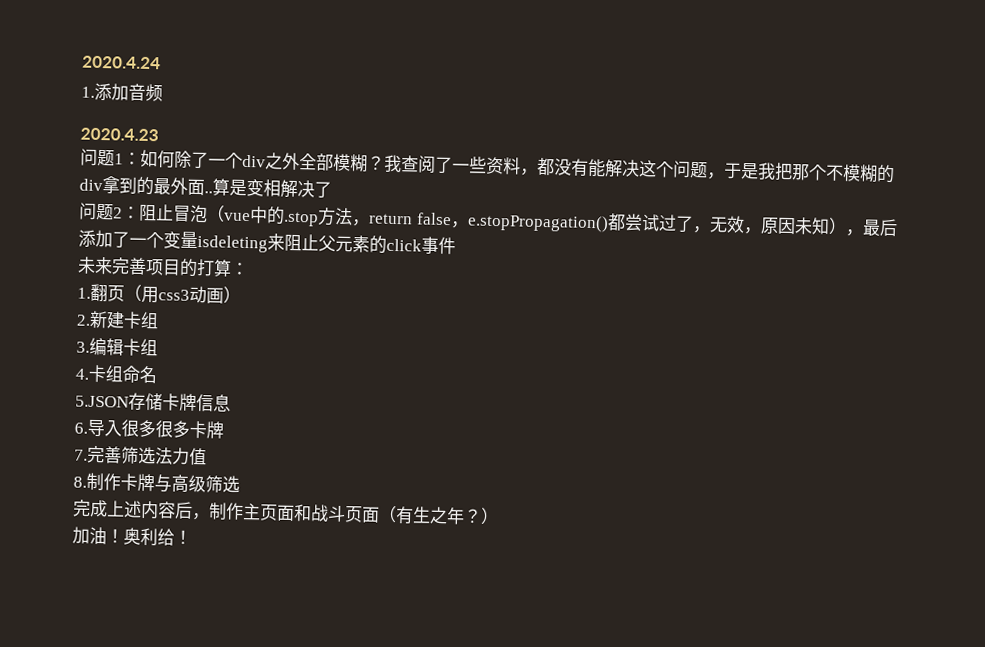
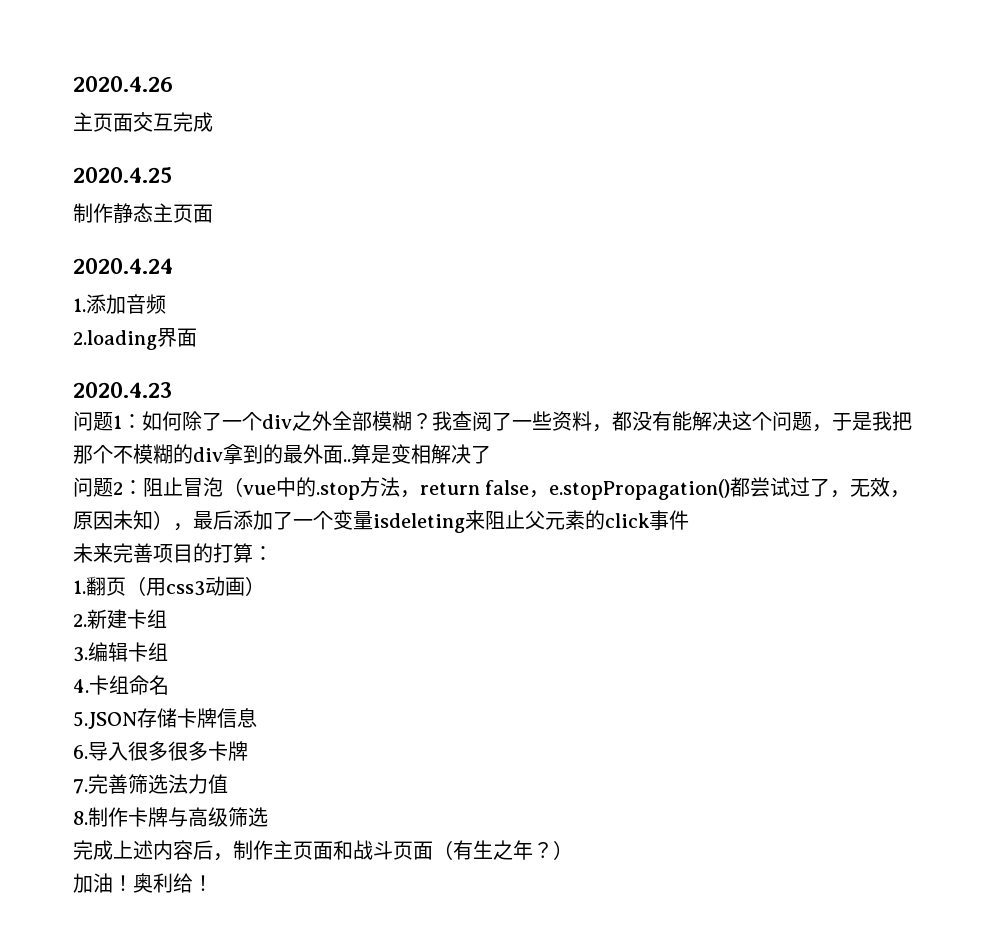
+ 2020.4.26
+ 主页面交互完成
+ 2020.4.25
+ 制作静态主页面
+ 2.loading界面

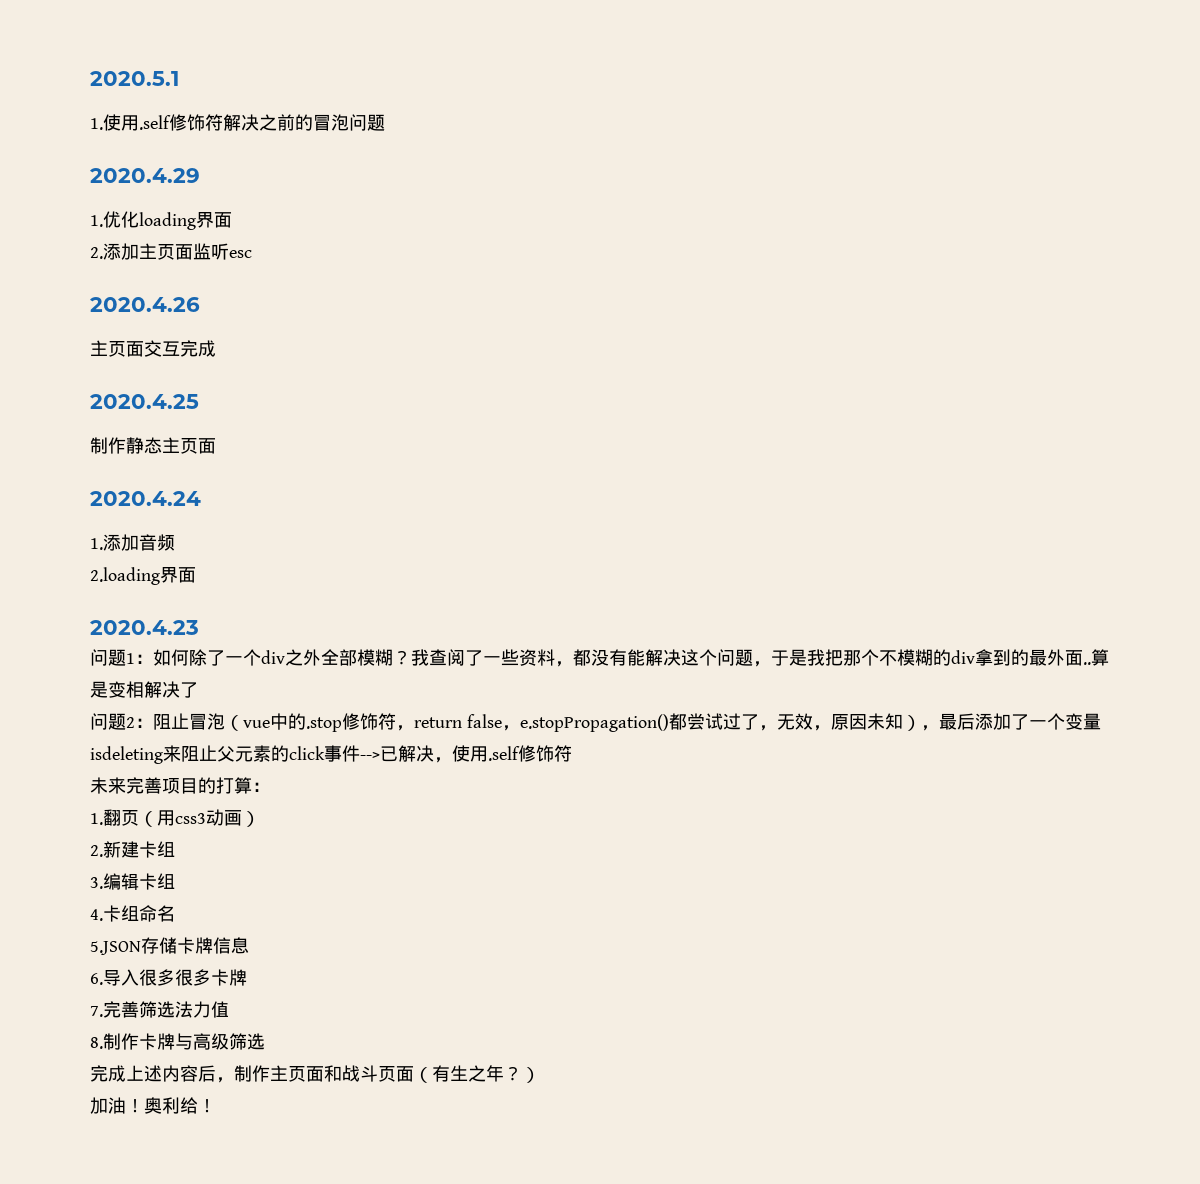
+ 2020.5.1
+ 1.使用.self修饰符解决之前的冒泡问题
+ 2020.4.29
+ 1.优化loading界面
+ 2.添加主页面监听esc
- 问题2：阻止冒泡（vue中的.stop方法，return false，e.stopPropagation()都尝试过了，无效，原因未知），最后添加了一个变量isdeleting来阻止父元素的click事件
+ 问题2：阻止冒泡（vue中的.stop修饰符，return false，e.stopPropagation()都尝试过了，无效，原因未知），最后添加了一个变量isdeleting来阻止父元素的click事件-->已解决，使用.self修饰符

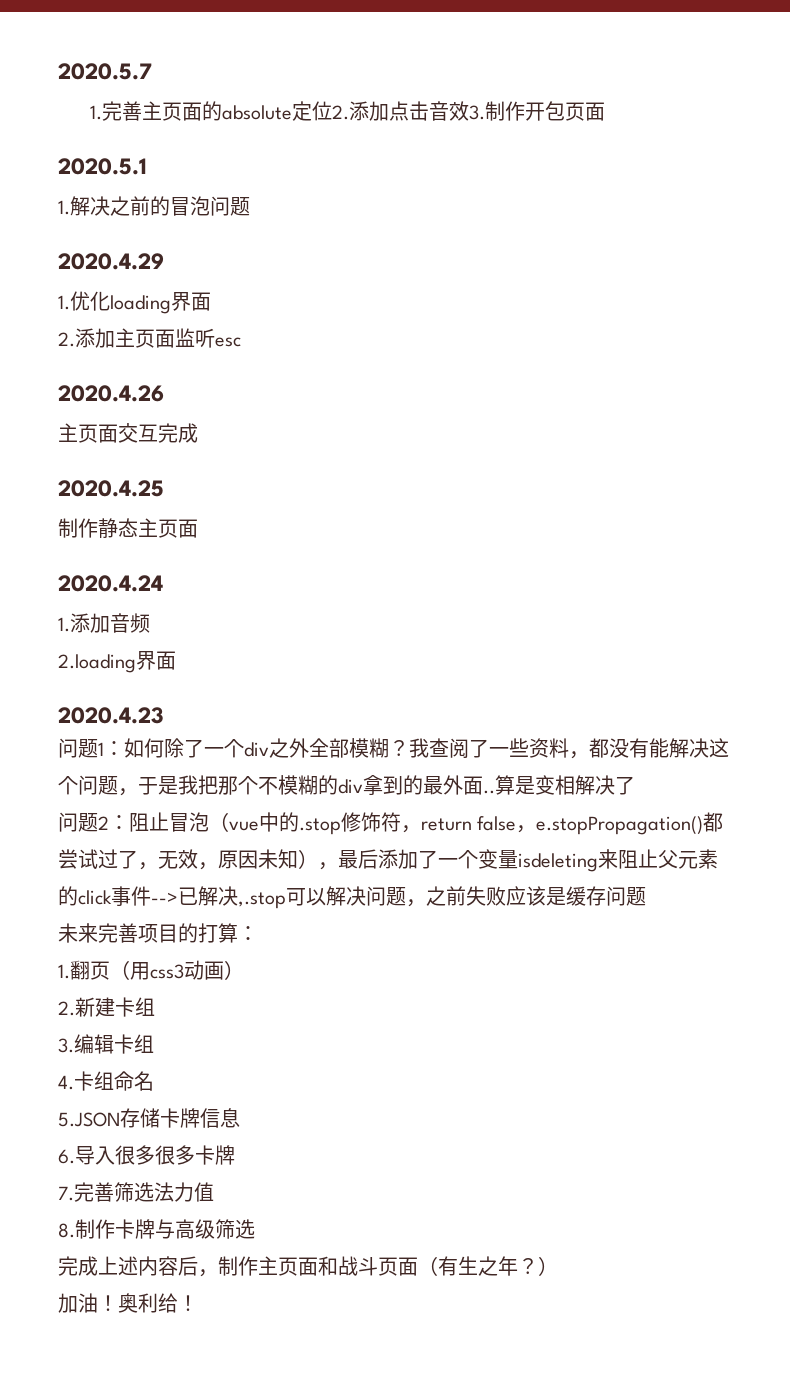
+ 2020.5.7
+ 1.完善主页面的absolute定位2.添加点击音效3.制作开包页面
- 1.使用.self修饰符解决之前的冒泡问题
+ 1.解决之前的冒泡问题
- 问题2：阻止冒泡（vue中的.stop修饰符，return false，e.stopPropagation()都尝试过了，无效，原因未知），最后添加了一个变量isdeleting来阻止父元素的click事件-->已解决，使用.self修饰符
+ 问题2：阻止冒泡（vue中的.stop修饰符，return false，e.stopPropagation()都尝试过了，无效，原因未知），最后添加了一个变量isdeleting来阻止父元素的click事件-->已解决,.stop可以解决问题，之前失败应该是缓存问题

